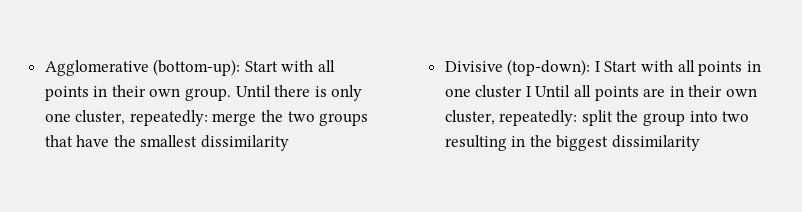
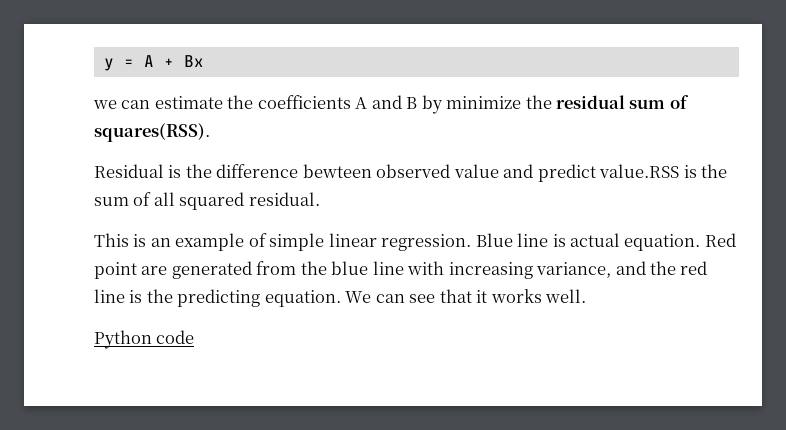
- Agglomerative (bottom-up): Start with all points in their own group. Until there is only one cluster, repeatedly: merge the two groups that have the smallest dissimilarity
- Divisive (top-down): I Start with all points in one cluster I Until all points are in their own cluster, repeatedly: split the group into two resulting in the biggest dissimilarity
+ y = A + Bx
+ we can estimate the coefficients A and B by minimize the residual sum of squares(RSS).
+ Residual is the difference bewteen observed value and predict value.RSS is the sum of all squared residual.
+ This is an example of simple linear regression. Blue line is actual equation. Red point are generated from the blue line with increasing variance, and the red line is the predicting equation. We can see that it works well.
+ Python code

